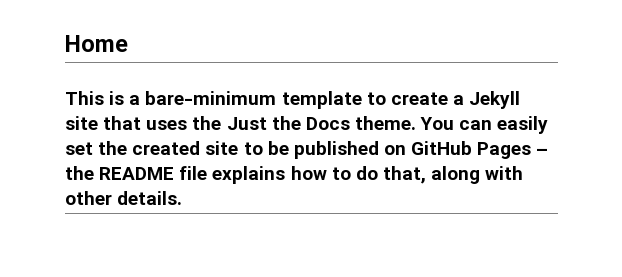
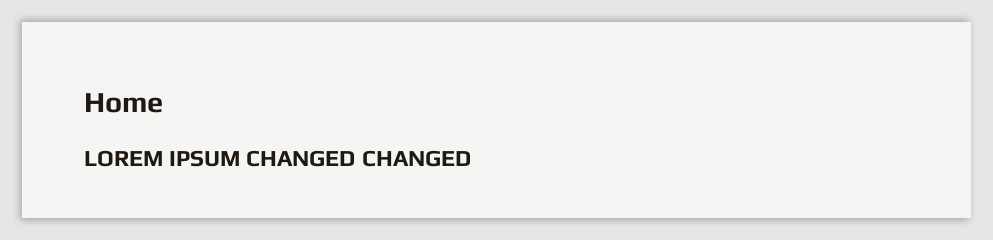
- This is a bare-minimum template to create a Jekyll site that uses the Just the Docs theme. You can easily set the created site to be published on GitHub Pages – the README file explains how to do that, along with other details.
+ LOREM IPSUM CHANGED CHANGED

